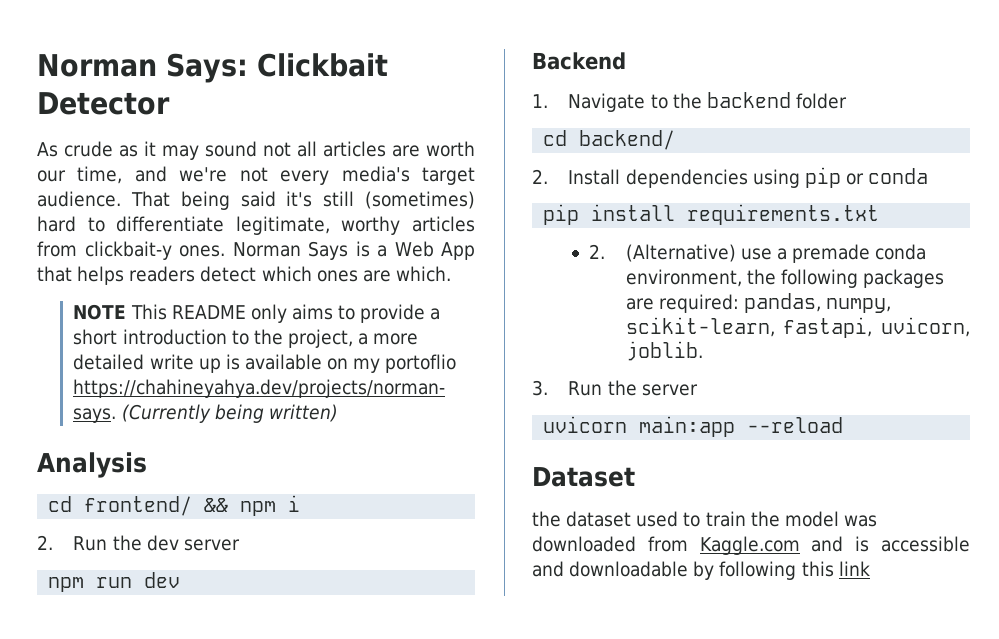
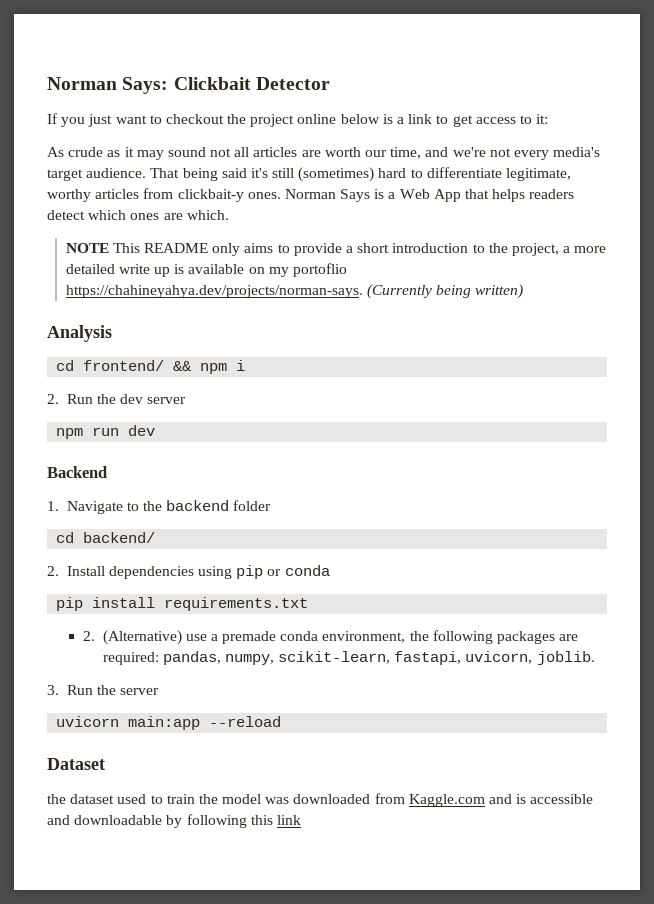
+ If you just want to checkout the project online below is a link to get access to it:

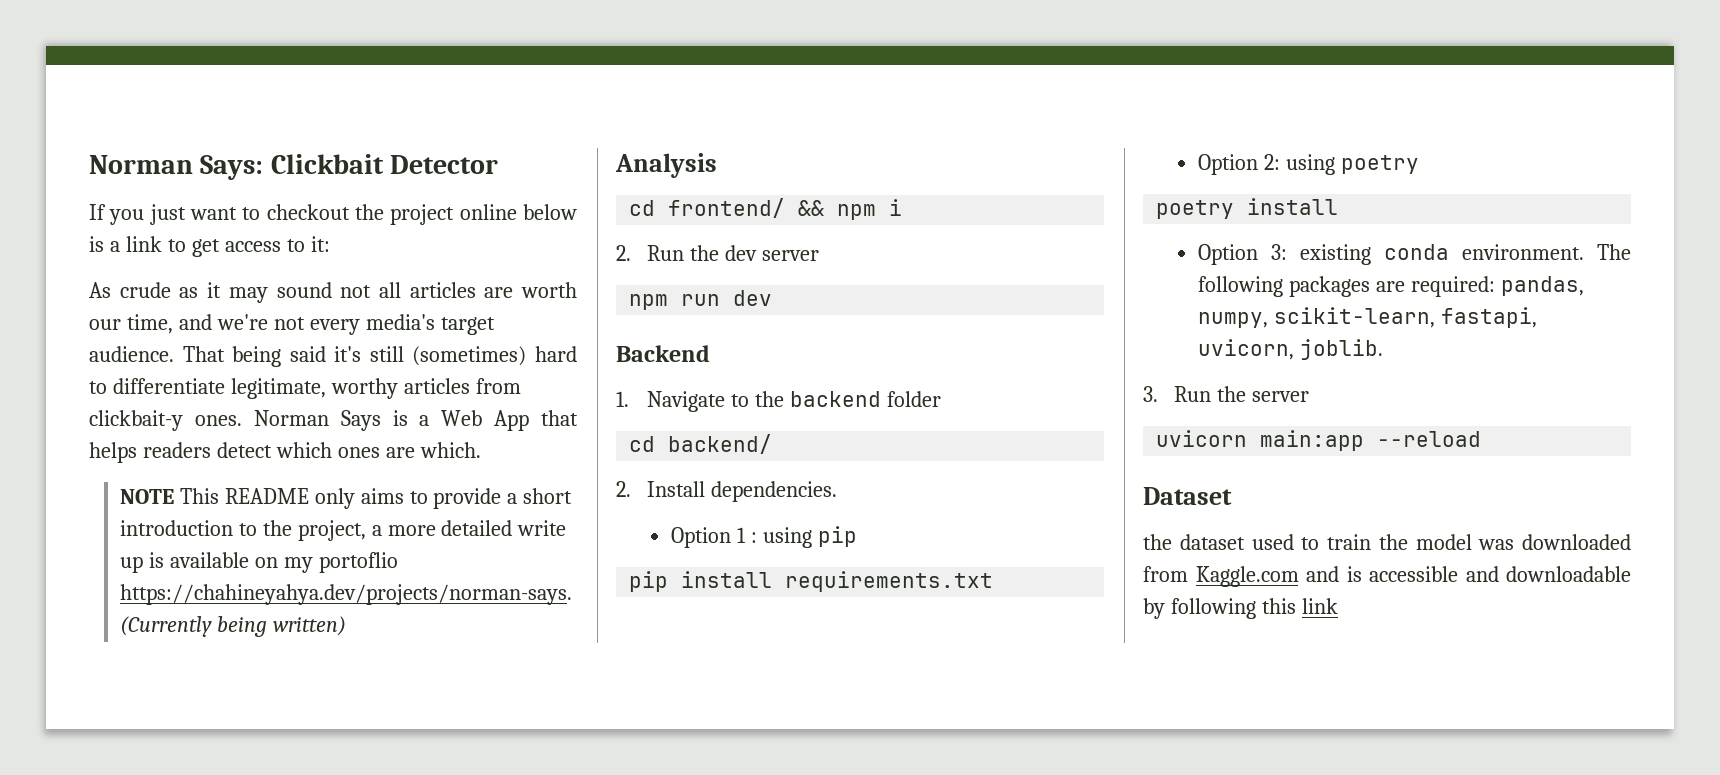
- 2. Install dependencies using pip or conda
+ 2. Install dependencies.
+ Option 1 : using pip
- 2. (Alternative) use a premade conda environment, the following packages are required: pandas, numpy, scikit-learn, fastapi, uvicorn, joblib.
+ Option 2: using poetry
+ poetry install
+ Option 3: existing conda environment. The following packages are required: pandas, numpy, scikit-learn, fastapi, uvicorn, joblib.

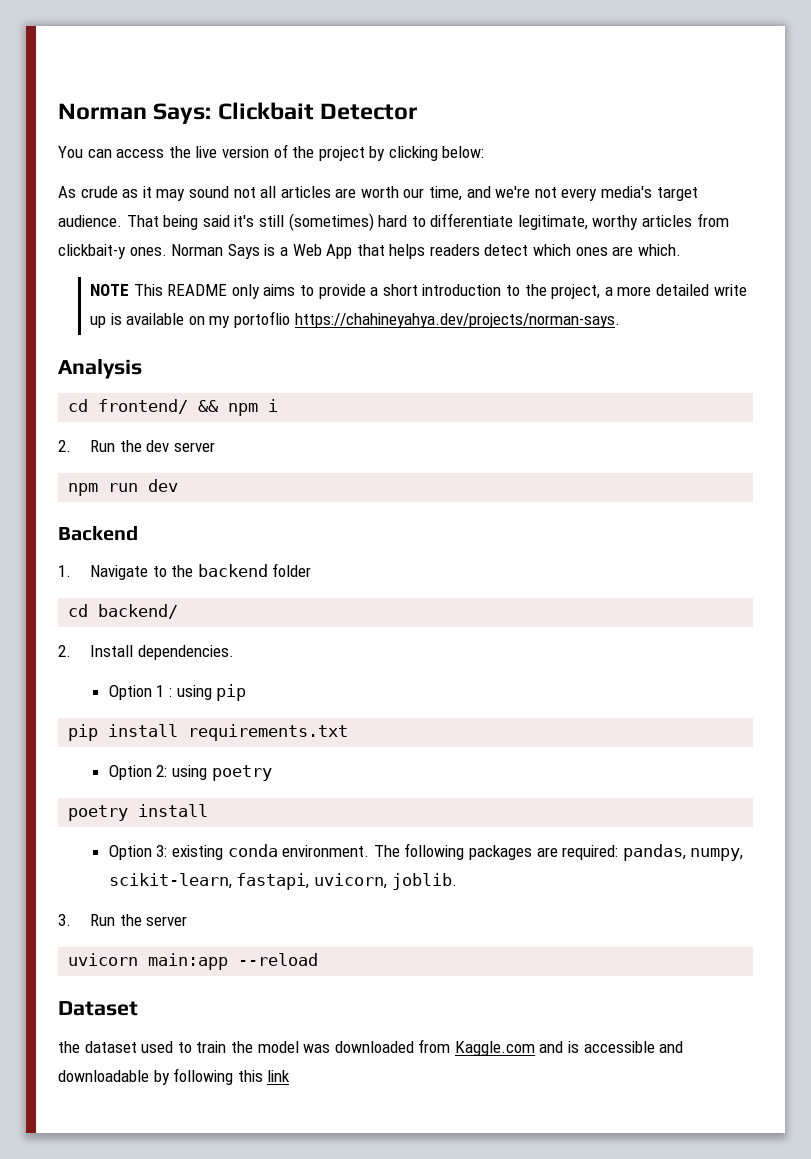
- If you just want to checkout the project online below is a link to get access to it:
+ You can access the live version of the project by clicking below:
- NOTE This README only aims to provide a short introduction to the project, a more detailed write up is available on my portoflio https://chahineyahya.dev/projects/norman-says. (Currently being written)
+ NOTE This README only aims to provide a short introduction to the project, a more detailed write up is available on my portoflio https://chahineyahya.dev/projects/norman-says.

